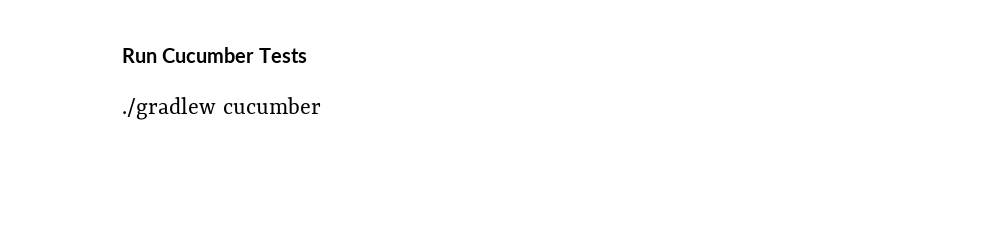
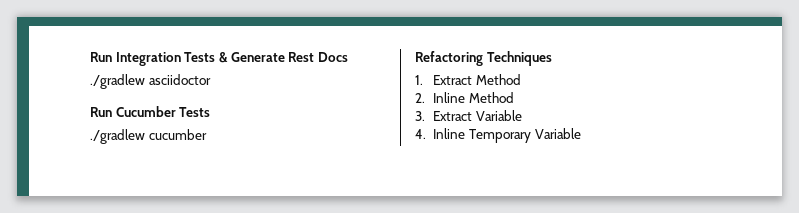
+ Run Integration Tests & Generate Rest Docs
+ ./gradlew asciidoctor
  Run Cucumber Tests
  ./gradlew cucumber
+ Refactoring Techniques
+ 1. Extract Method
+ 2. Inline Method
+ 3. Extract Variable
+ 4. Inline Temporary Variable

